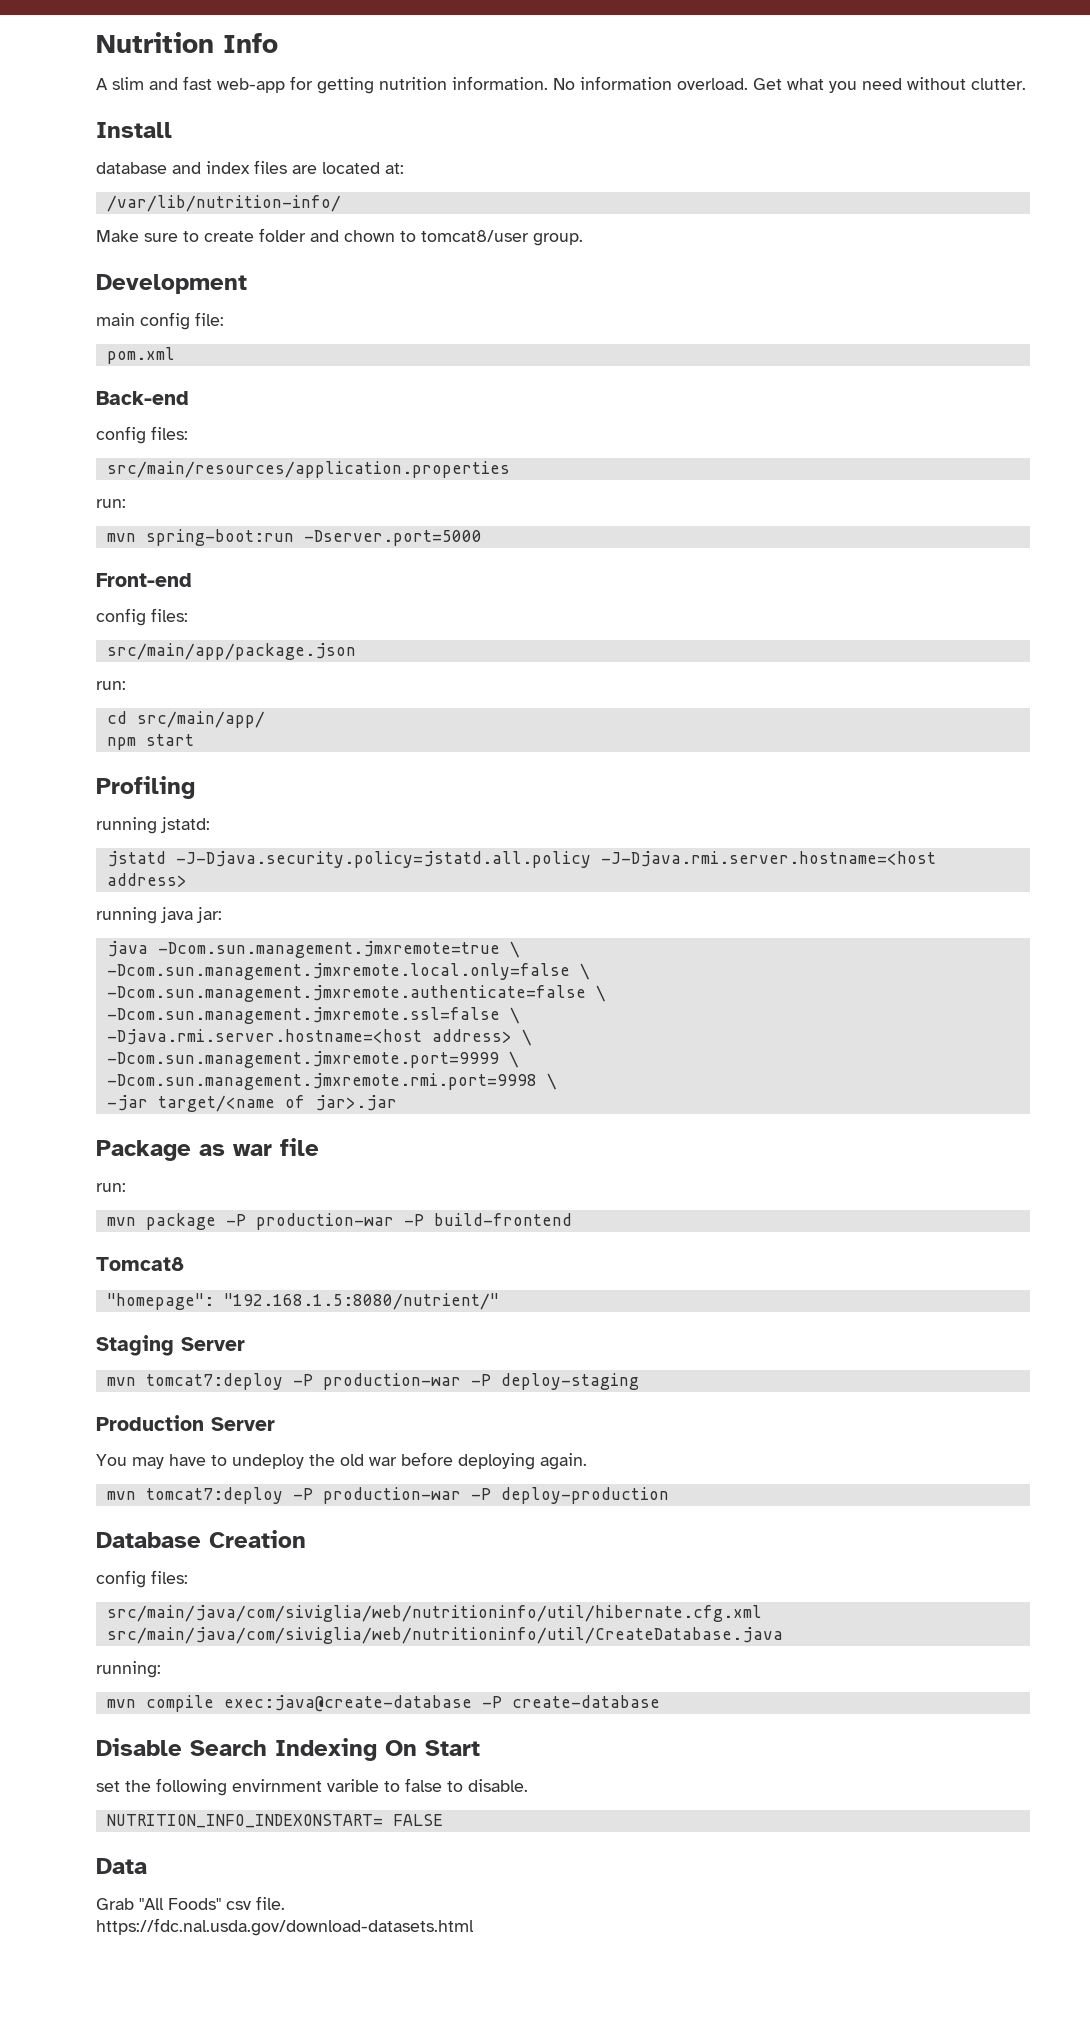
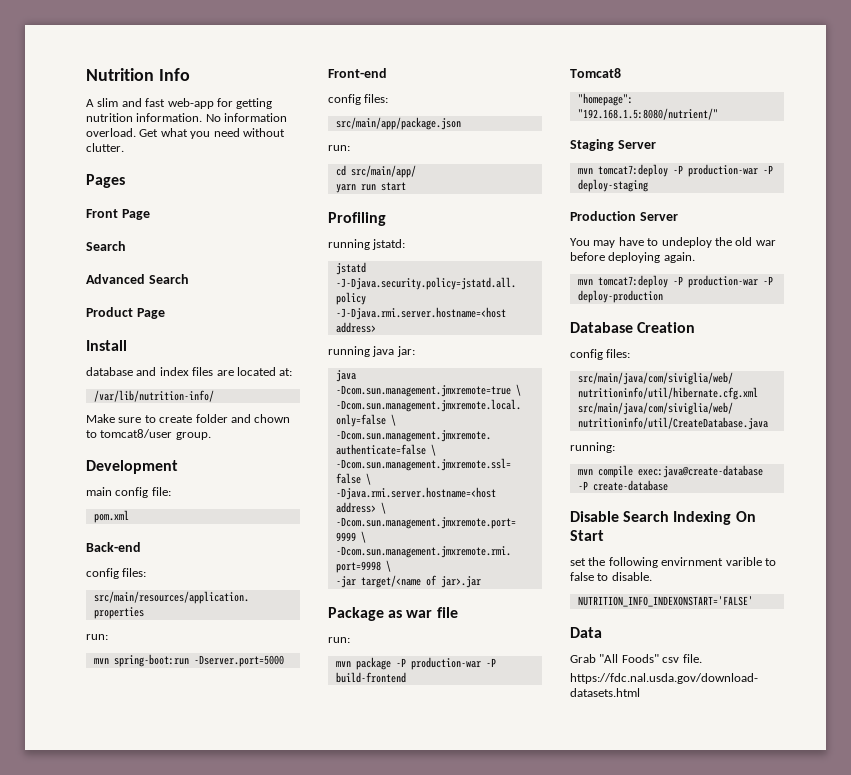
+ Pages
+ Front Page
+ Search
+ Advanced Search
+ Product Page
- npm start
+ yarn run start
- NUTRITION_INFO_INDEXONSTART= FALSE
+ NUTRITION_INFO_INDEXONSTART='FALSE'

